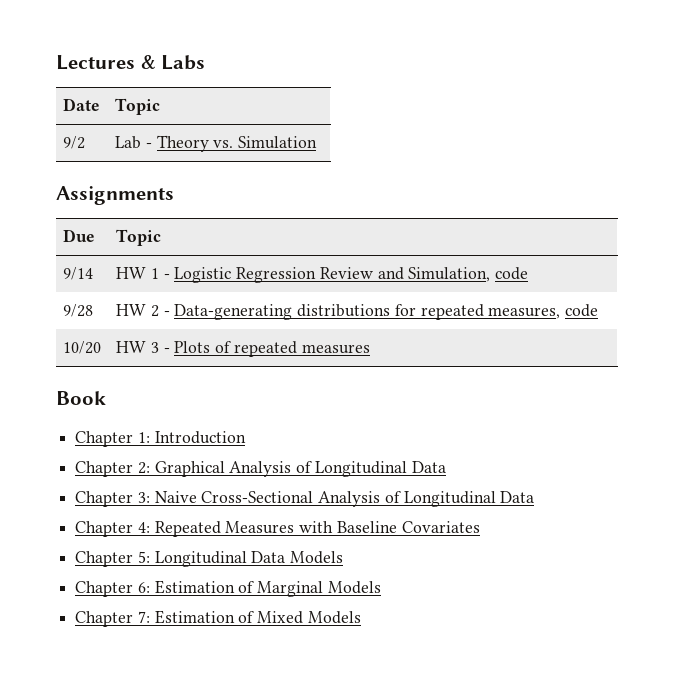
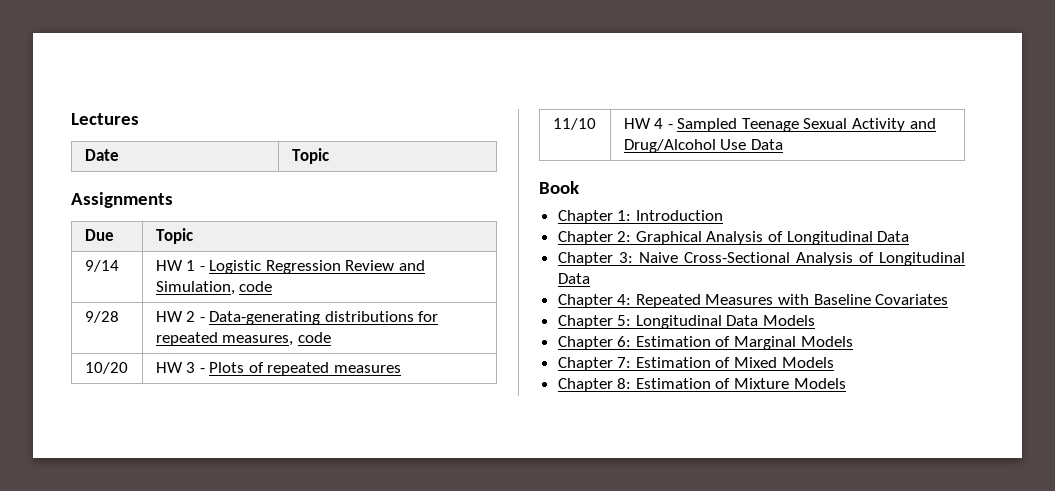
- Lectures & Labs
+ Lectures
- 9/2 | Lab - Theory vs. Simulation
+ 11/10 | HW 4 - Sampled Teenage Sexual Activity and Drug/Alcohol Use Data
+ Chapter 8: Estimation of Mixture Models

